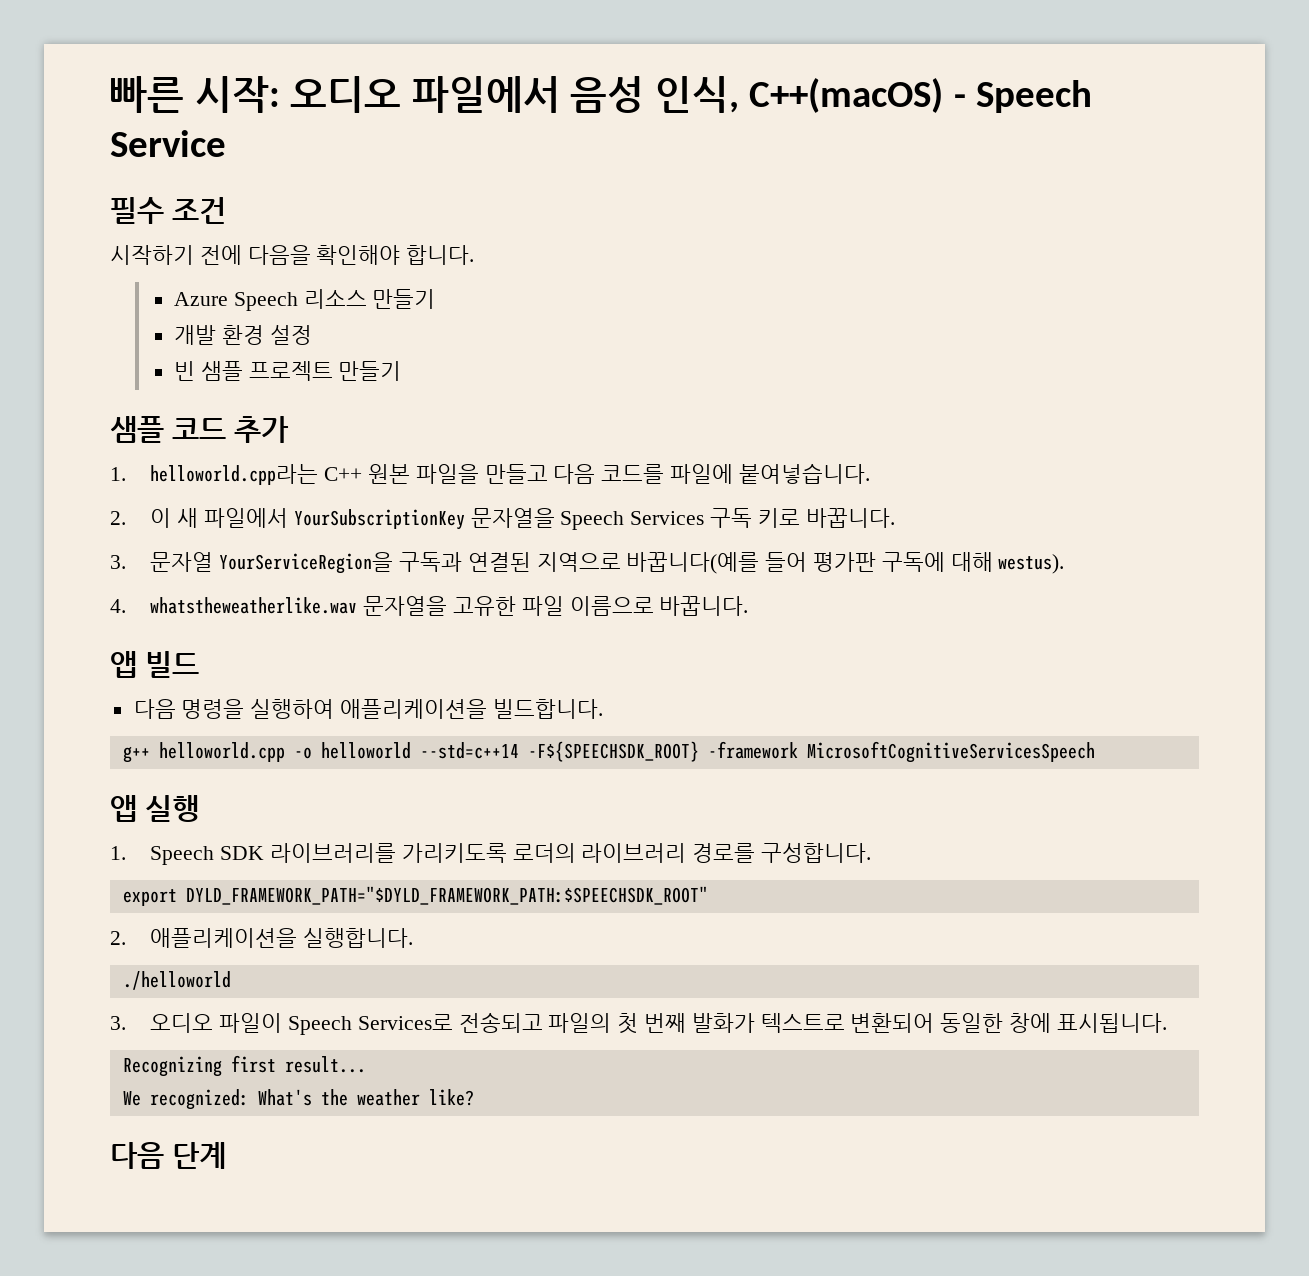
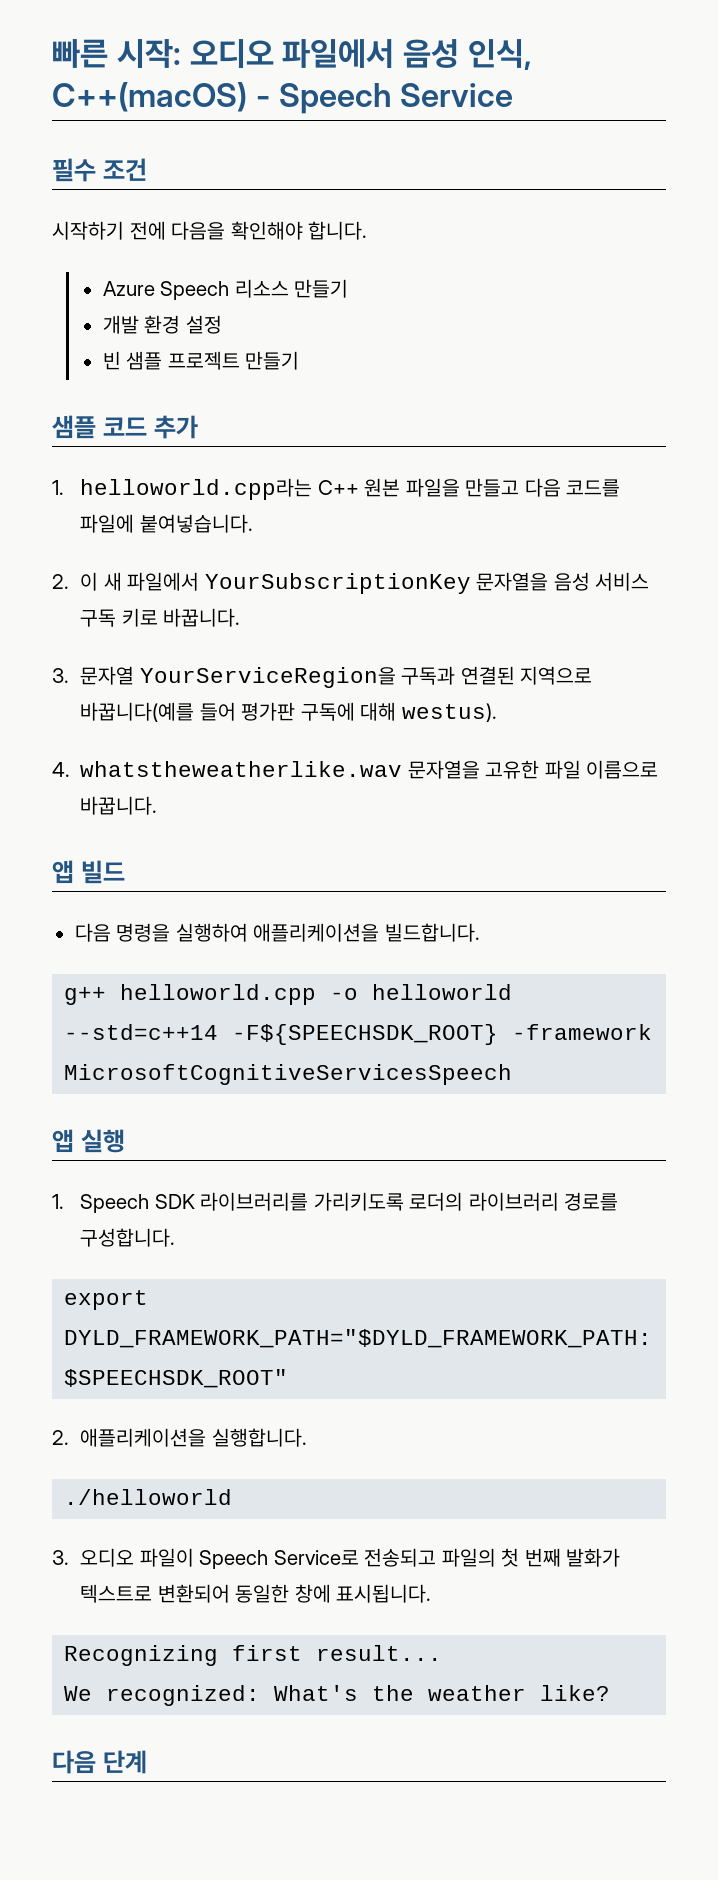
- 2. 이 새 파일에서 YourSubscriptionKey 문자열을 Speech Services 구독 키로 바꿉니다.
+ 2. 이 새 파일에서 YourSubscriptionKey 문자열을 음성 서비스 구독 키로 바꿉니다.
- 3. 오디오 파일이 Speech Services로 전송되고 파일의 첫 번째 발화가 텍스트로 변환되어 동일한 창에 표시됩니다.
+ 3. 오디오 파일이 Speech Service로 전송되고 파일의 첫 번째 발화가 텍스트로 변환되어 동일한 창에 표시됩니다.

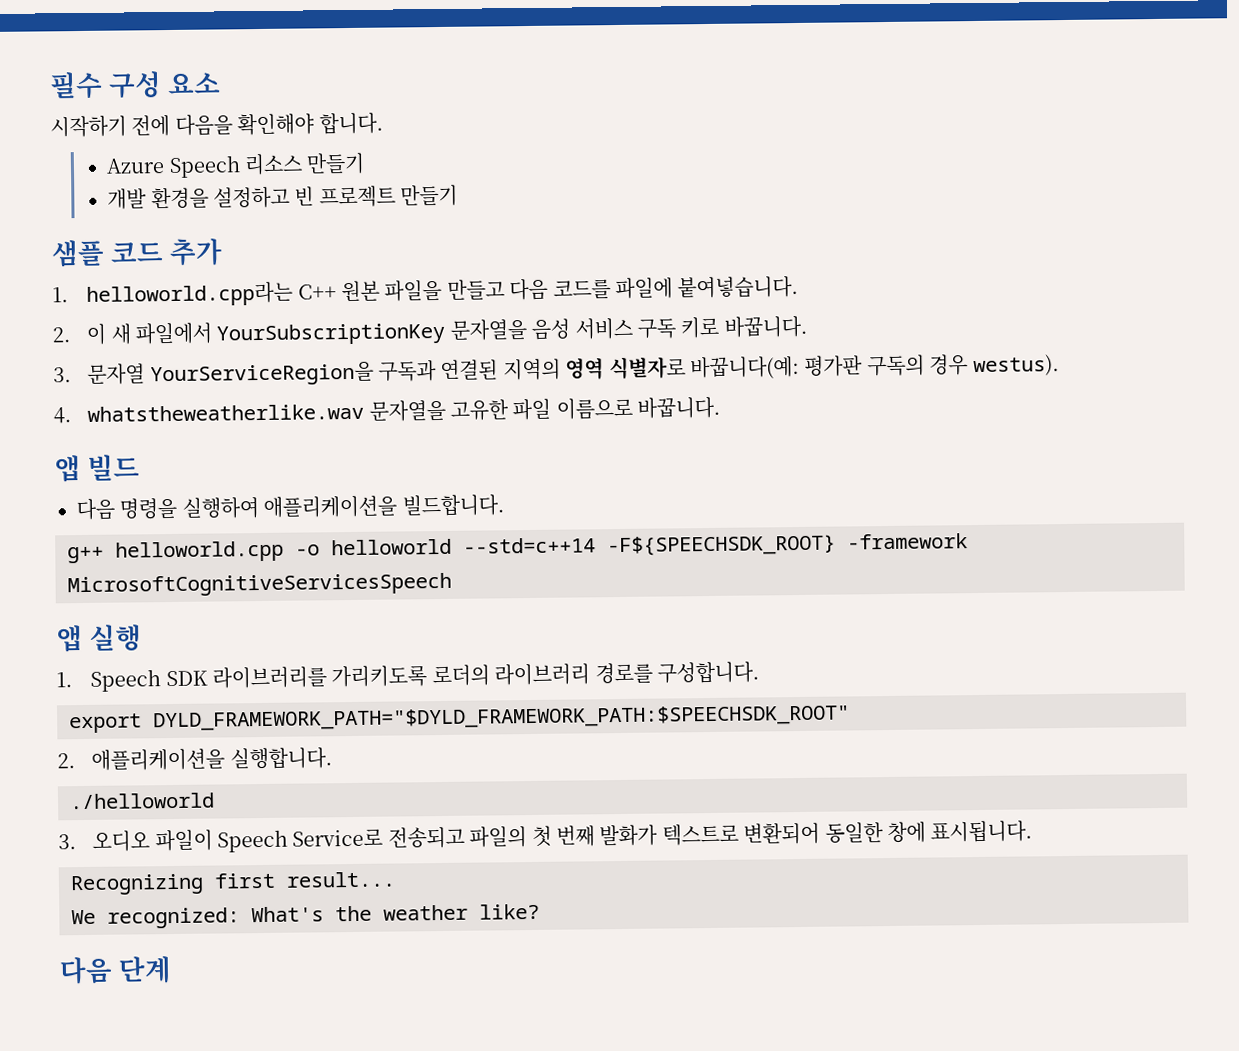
- 빠른 시작: 오디오 파일에서 음성 인식, C++(macOS) - Speech Service
- 필수 조건
+ 필수 구성 요소
- 개발 환경 설정
- 빈 샘플 프로젝트 만들기
+ 개발 환경을 설정하고 빈 프로젝트 만들기
- 3. 문자열 YourServiceRegion을 구독과 연결된 지역으로 바꿉니다(예를 들어 평가판 구독에 대해 westus).
+ 3. 문자열 YourServiceRegion을 구독과 연결된 지역의 영역 식별자로 바꿉니다(예: 평가판 구독의 경우 westus).

